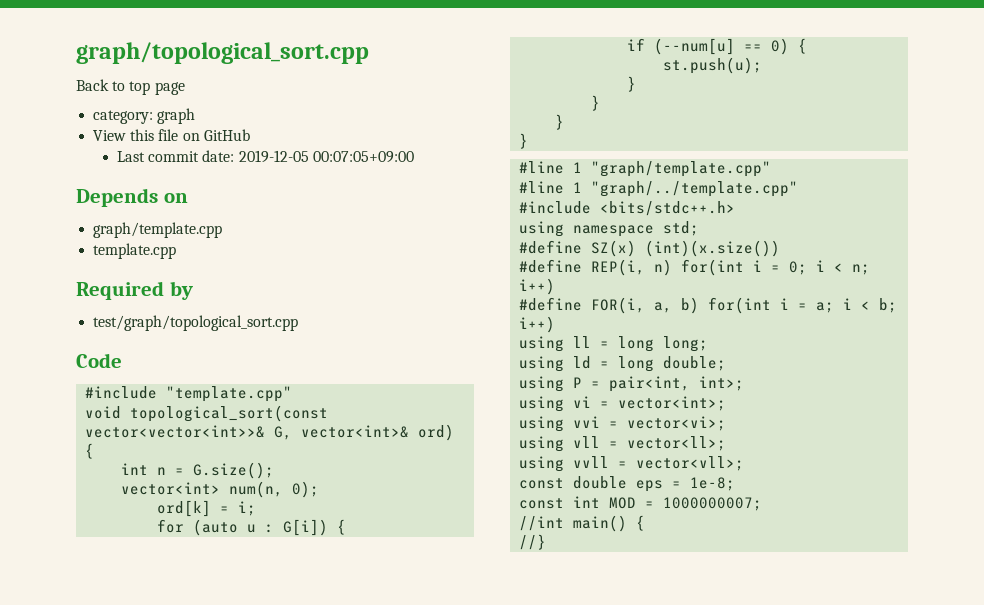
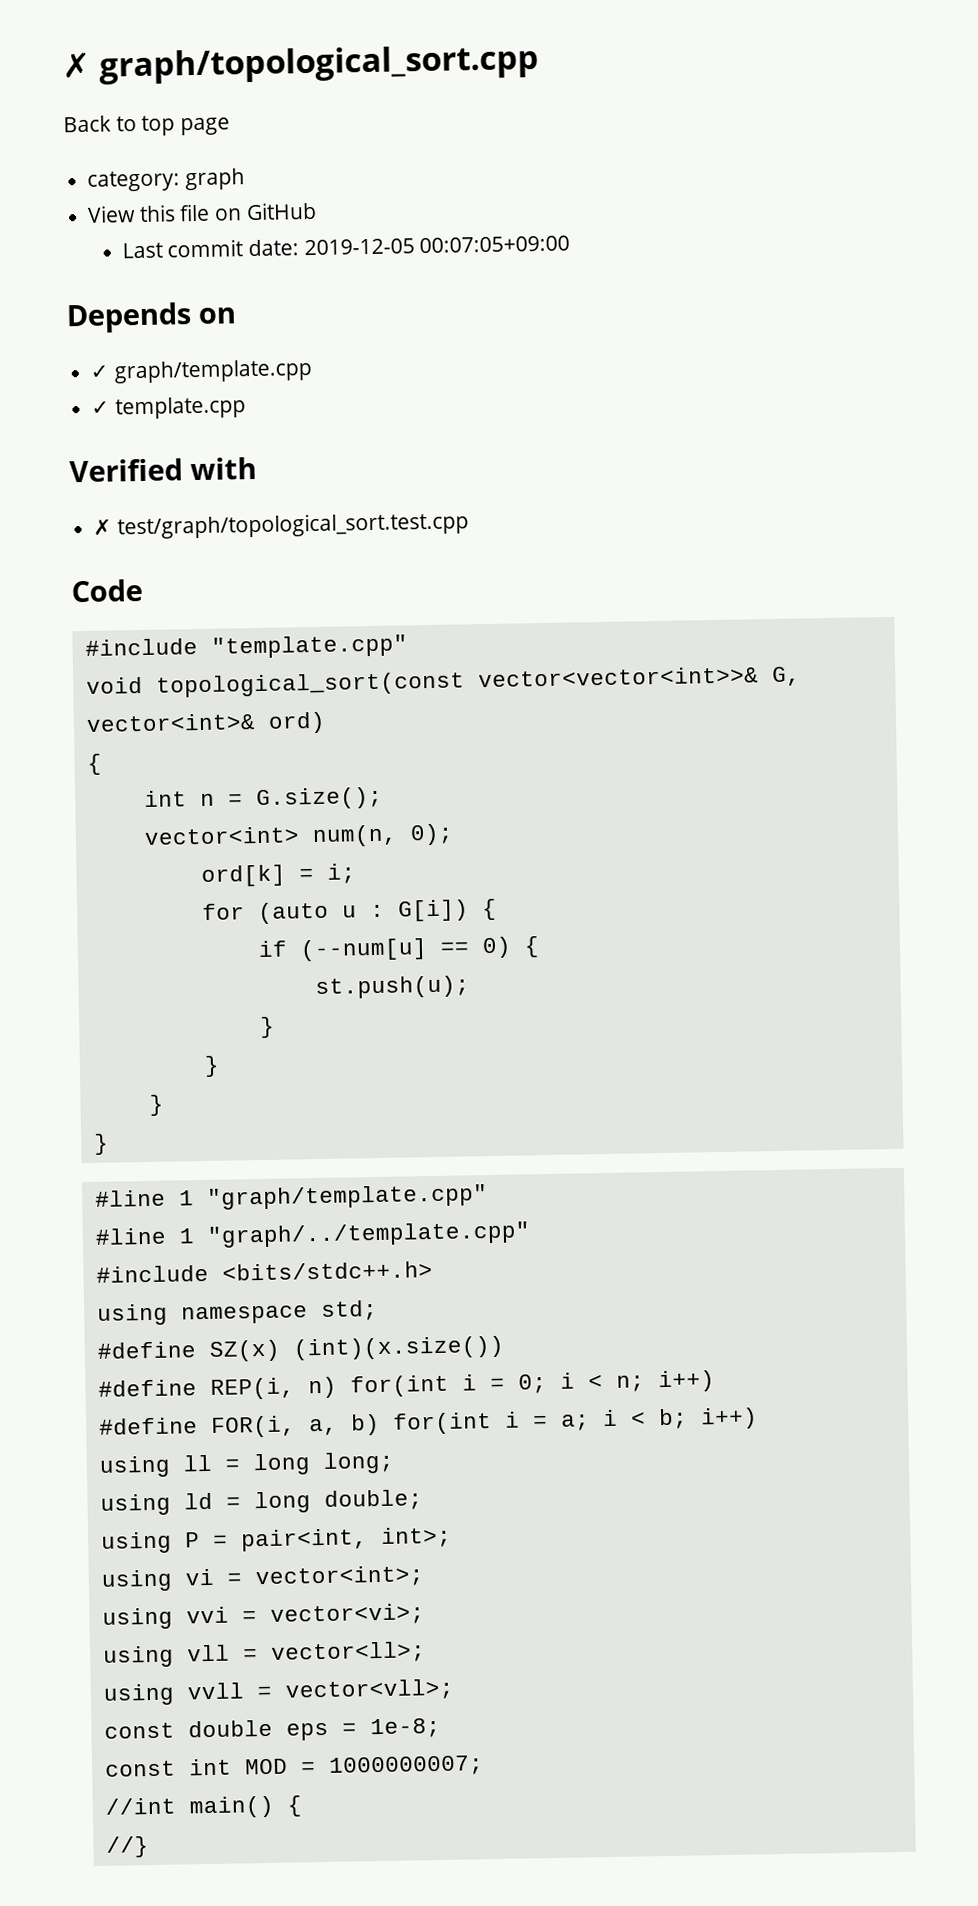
- graph/topological_sort.cpp
+ ✗ graph/topological_sort.cpp
- graph/template.cpp
+ ✓ graph/template.cpp
- template.cpp
+ ✓ template.cpp
- Required by
- test/graph/topological_sort.cpp
+ Verified with
+ ✗ test/graph/topological_sort.test.cpp

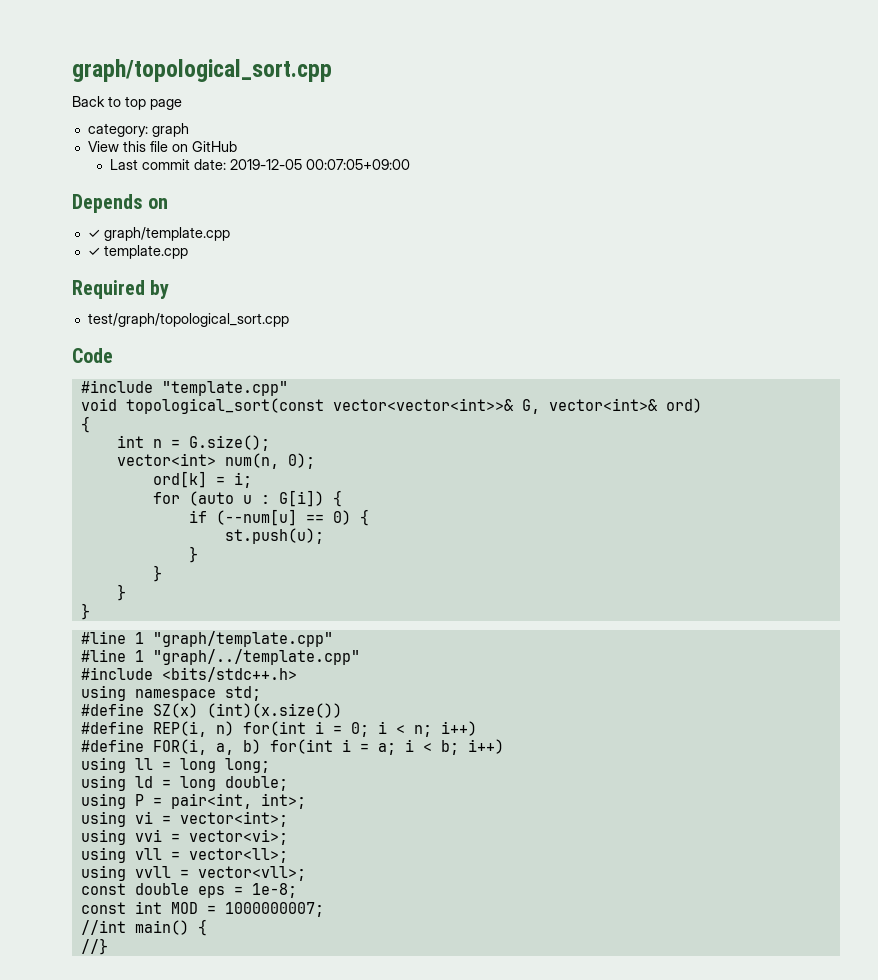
- ✗ graph/topological_sort.cpp
+ graph/topological_sort.cpp
- Verified with
- ✗ test/graph/topological_sort.test.cpp
+ Required by
+ test/graph/topological_sort.cpp

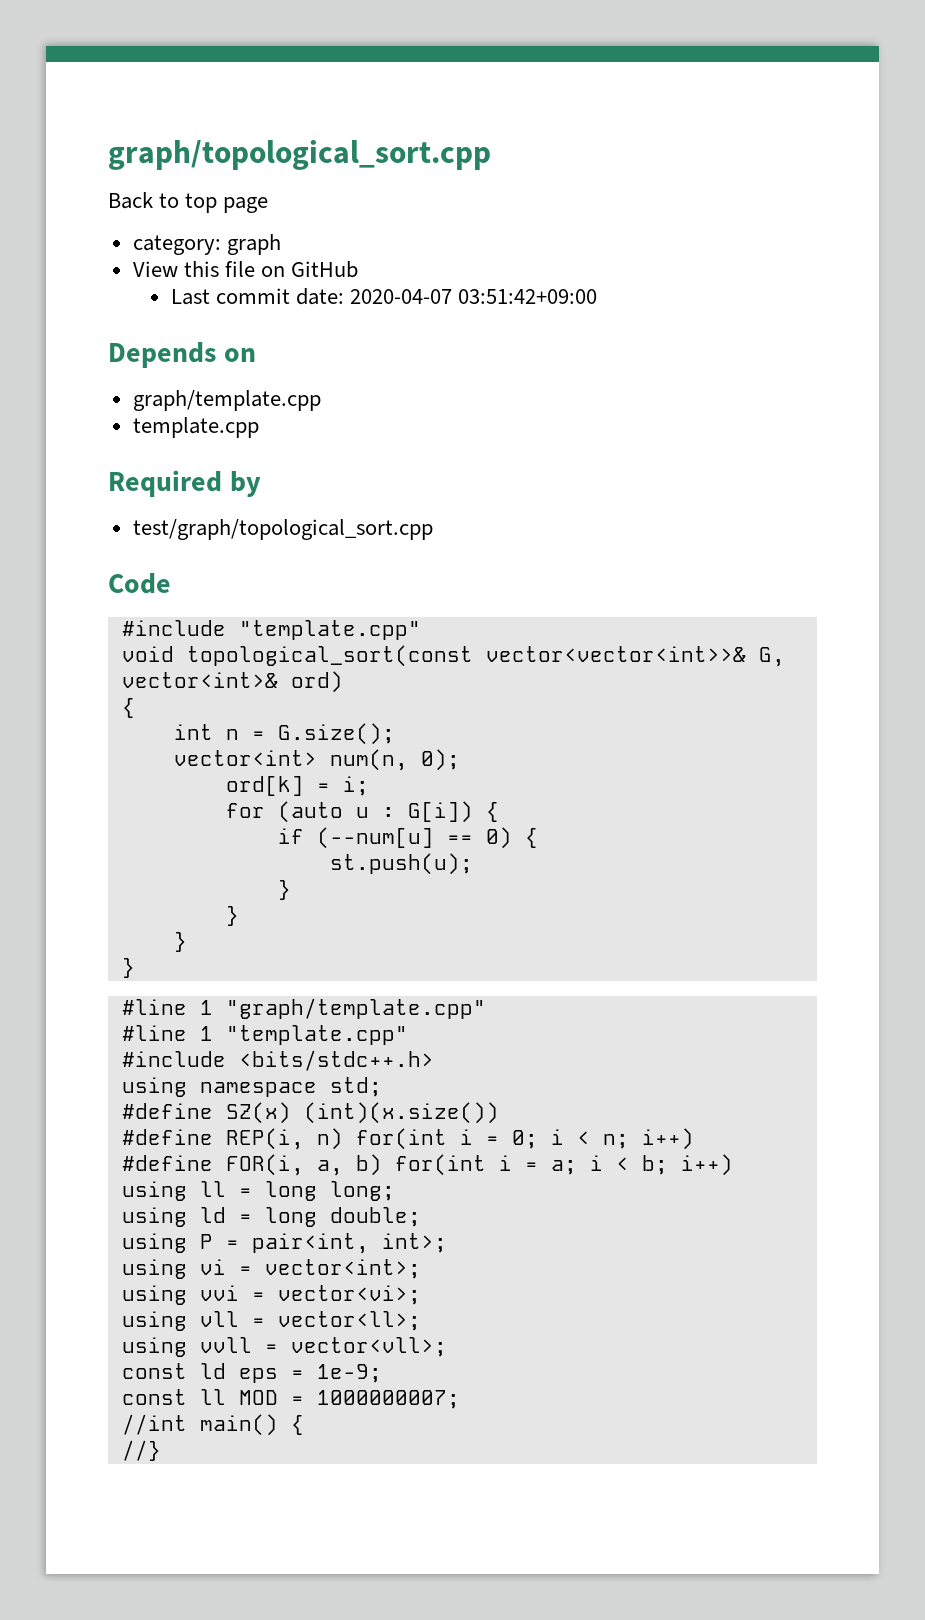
- Last commit date: 2019-12-05 00:07:05+09:00
+ Last commit date: 2020-04-07 03:51:42+09:00
- ✓ graph/template.cpp
+ graph/template.cpp
- ✓ template.cpp
+ template.cpp
- #line 1 "graph/../template.cpp"
+ #line 1 "template.cpp"
- const double eps = 1e-8;
- const int MOD = 1000000007;
+ const ld eps = 1e-9;
+ const ll MOD = 1000000007;

